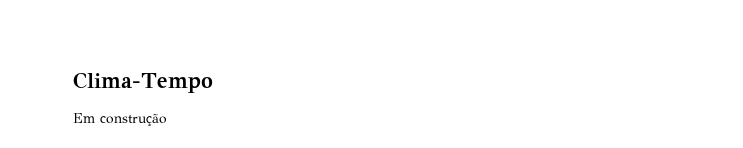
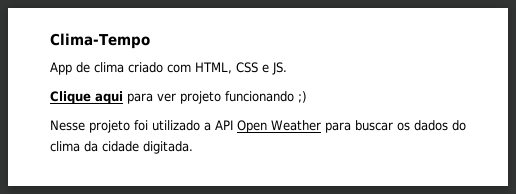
- Em construção
+ App de clima criado com HTML, CSS e JS.
+ Clique aqui para ver projeto funcionando ;)
+ Nesse projeto foi utilizado a API Open Weather para buscar os dados do clima da cidade digitada.

